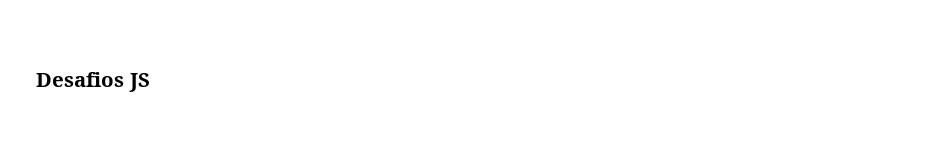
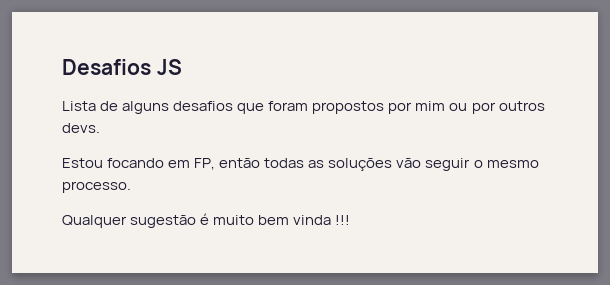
+ Lista de alguns desafios que foram propostos por mim ou por outros devs.
+ Estou focando em FP, então todas as soluções vão seguir o mesmo processo.
+ Qualquer sugestão é muito bem vinda !!!

